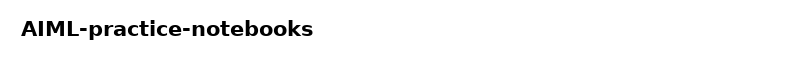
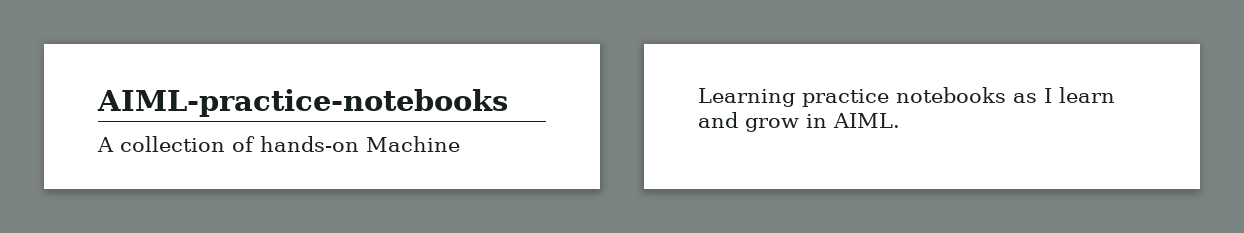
+ A collection of hands-on Machine Learning practice notebooks as I learn and grow in AIML.

